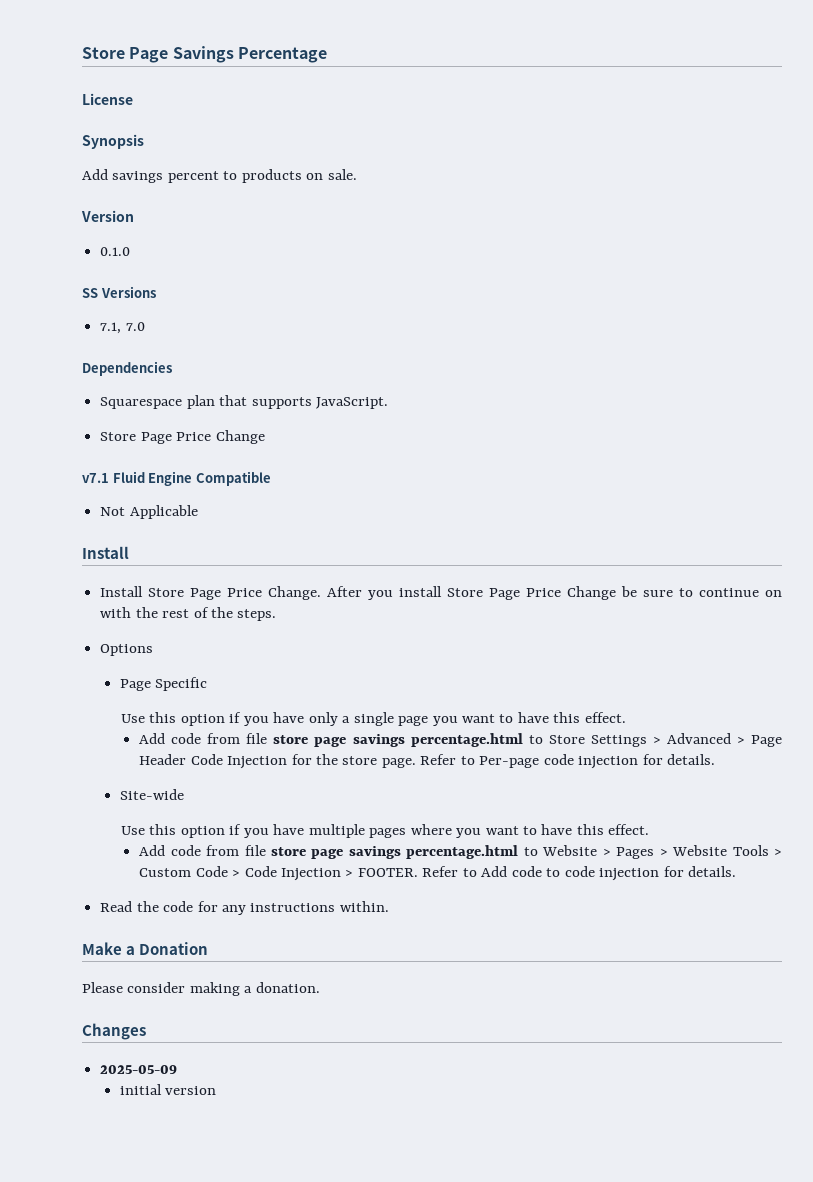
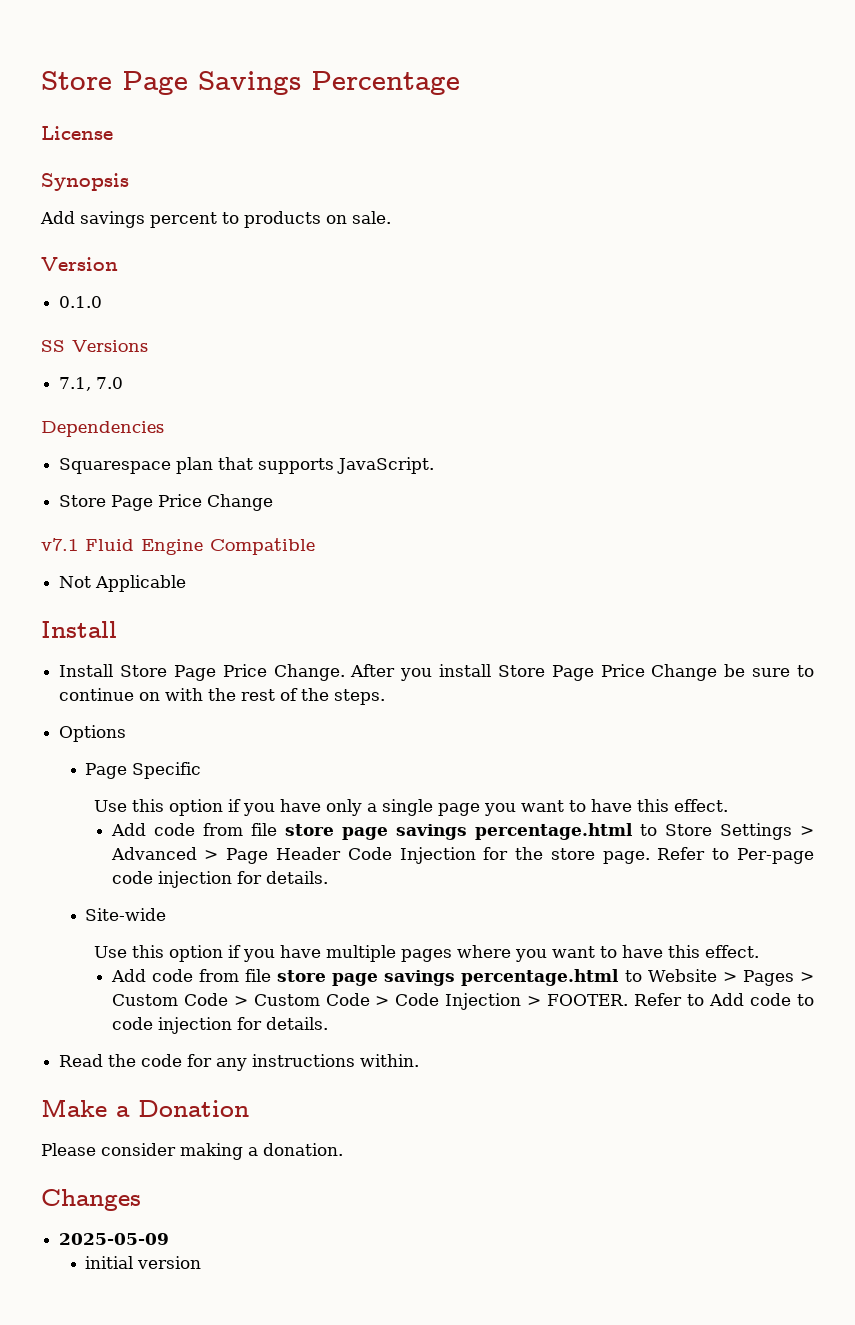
- Add code from file store page savings percentage.html to Website > Pages > Website Tools > Custom Code > Code Injection > FOOTER.
+ Add code from file store page savings percentage.html to Website > Pages > Custom Code > Custom Code > Code Injection > FOOTER.

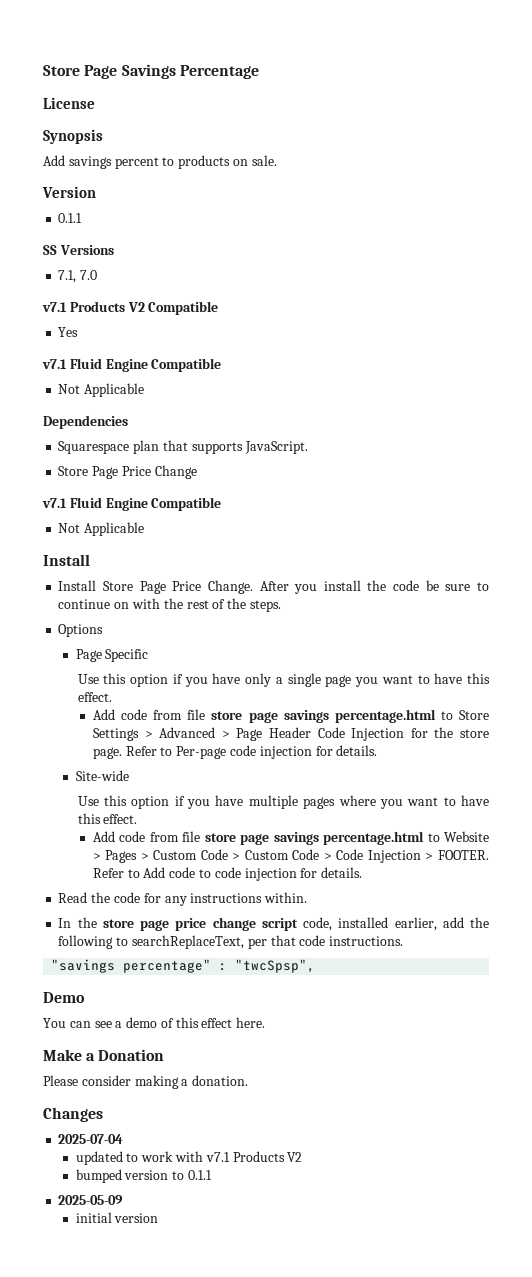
  Version
- 0.1.0
+ 0.1.1
+ v7.1 Products V2 Compatible
+ Yes
+ v7.1 Fluid Engine Compatible
+ Not Applicable
- After you install Store Page Price Change be sure to continue on with the rest of the steps.
+ After you install the code be sure to continue on with the rest of the steps.
+ In the store page price change script code, installed earlier, add the following to searchReplaceText, per that code instructions.
+ "savings percentage" : "twcSpsp",
+ Demo
+ You can see a demo of this effect here.
+ 2025-07-04
+ updated to work with v7.1 Products V2
+ bumped version to 0.1.1

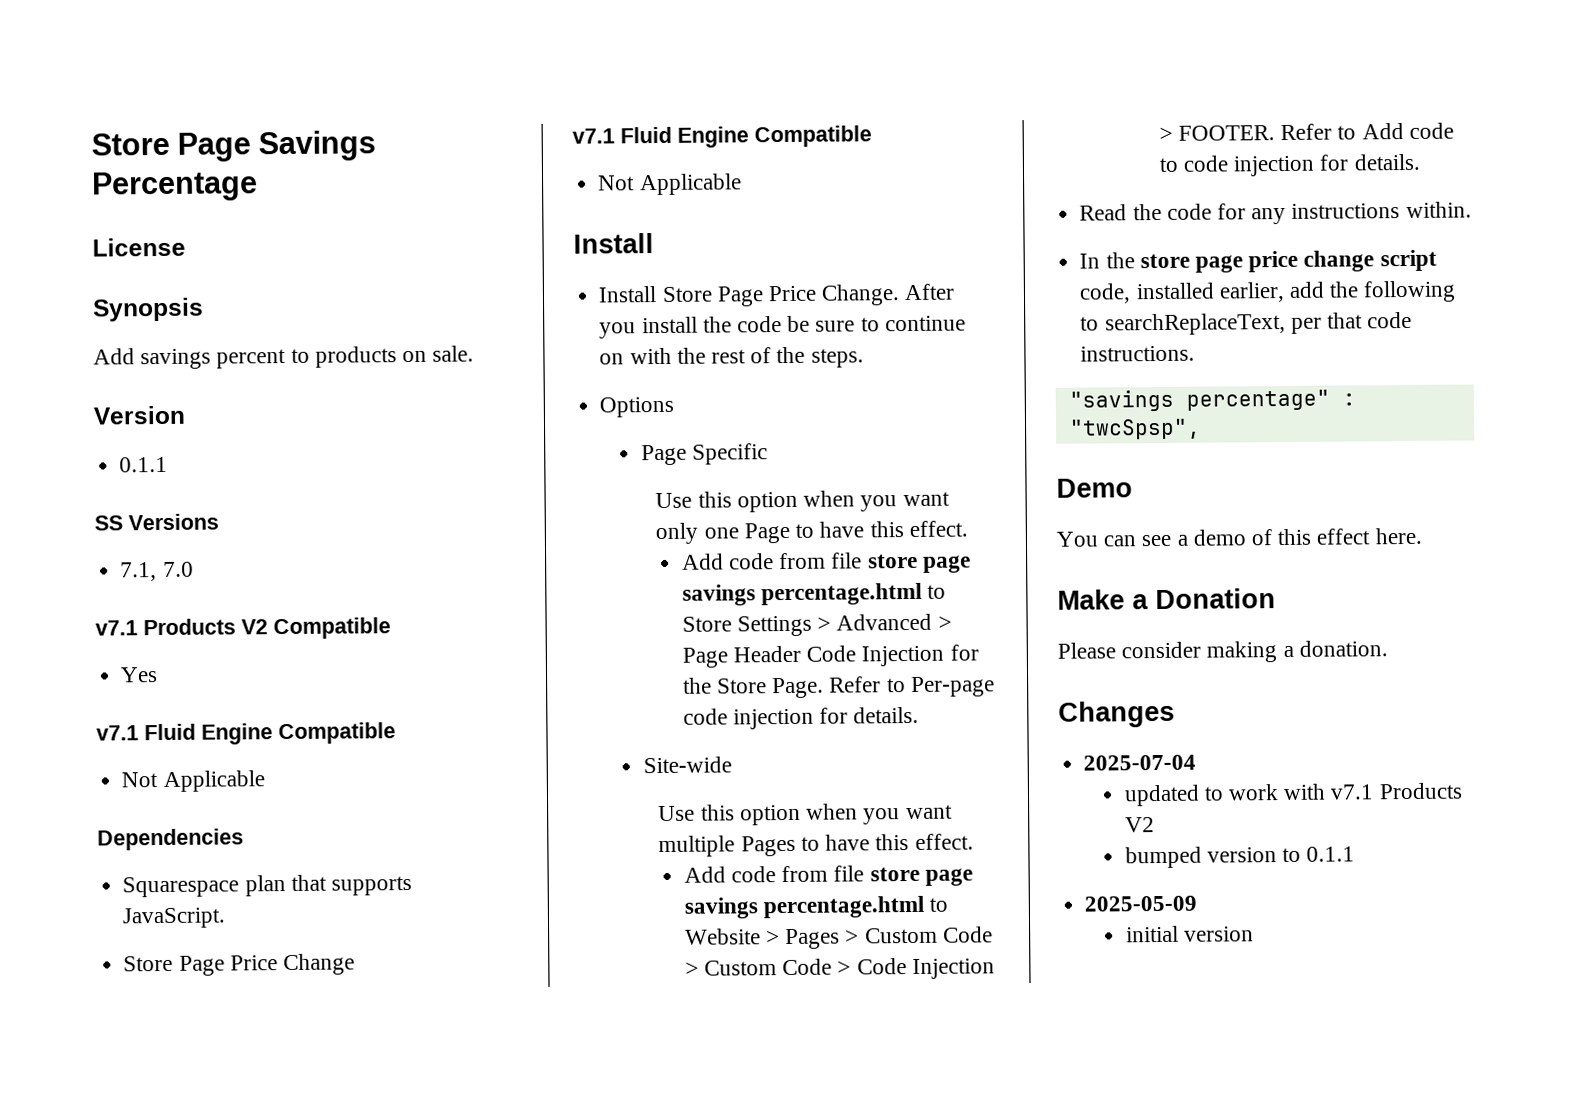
- Use this option if you have only a single page you want to have this effect.
+ Use this option when you want only one Page to have this effect.
- Add code from file store page savings percentage.html to Store Settings > Advanced > Page Header Code Injection for the store page.
+ Add code from file store page savings percentage.html to Store Settings > Advanced > Page Header Code Injection for the Store Page.
- Use this option if you have multiple pages where you want to have this effect.
+ Use this option when you want multiple Pages to have this effect.

